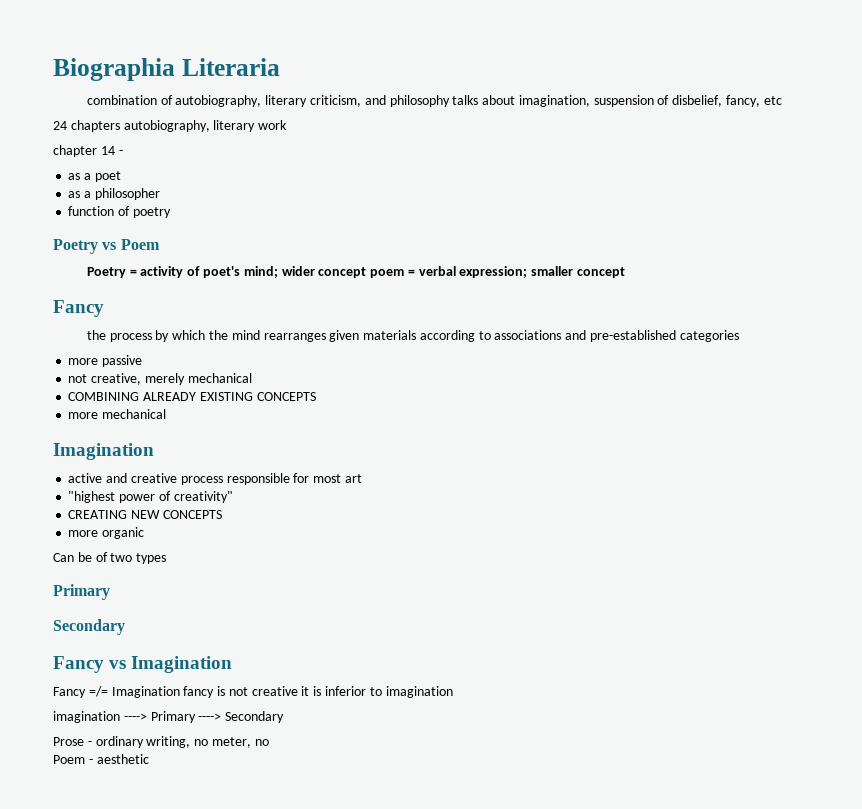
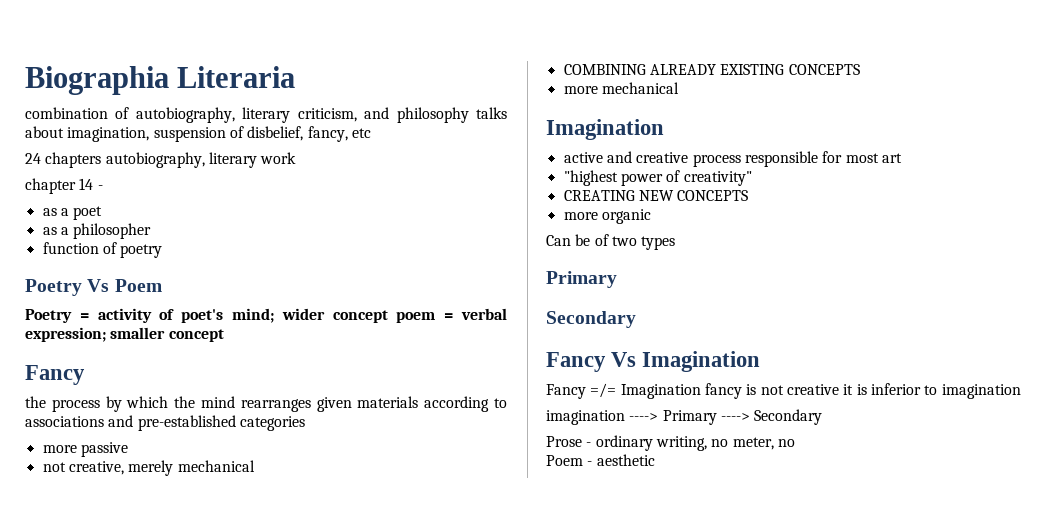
- Poetry vs Poem
+ Poetry Vs Poem
- Fancy vs Imagination
+ Fancy Vs Imagination

